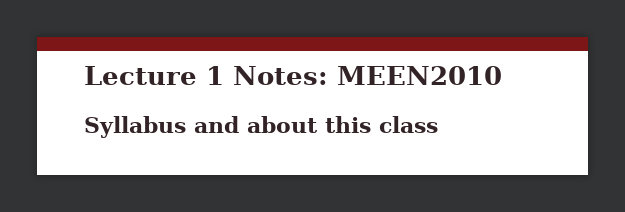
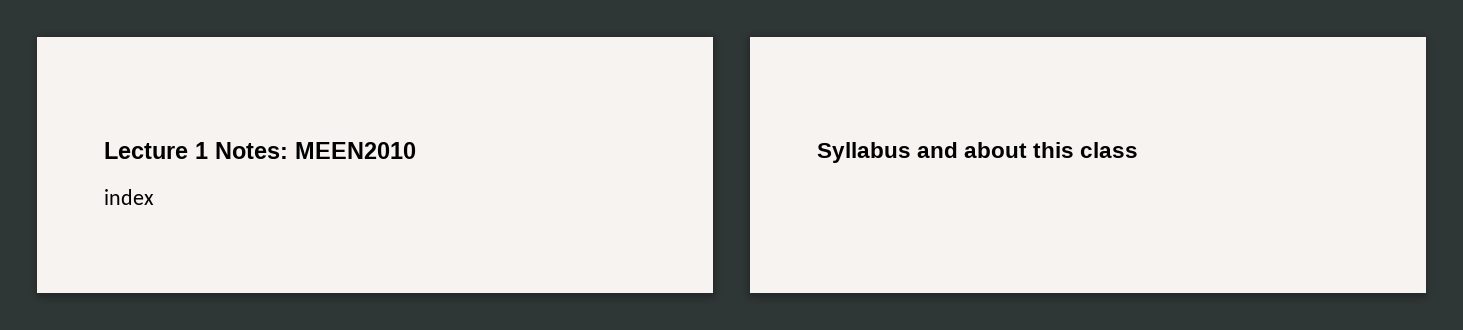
+ index

